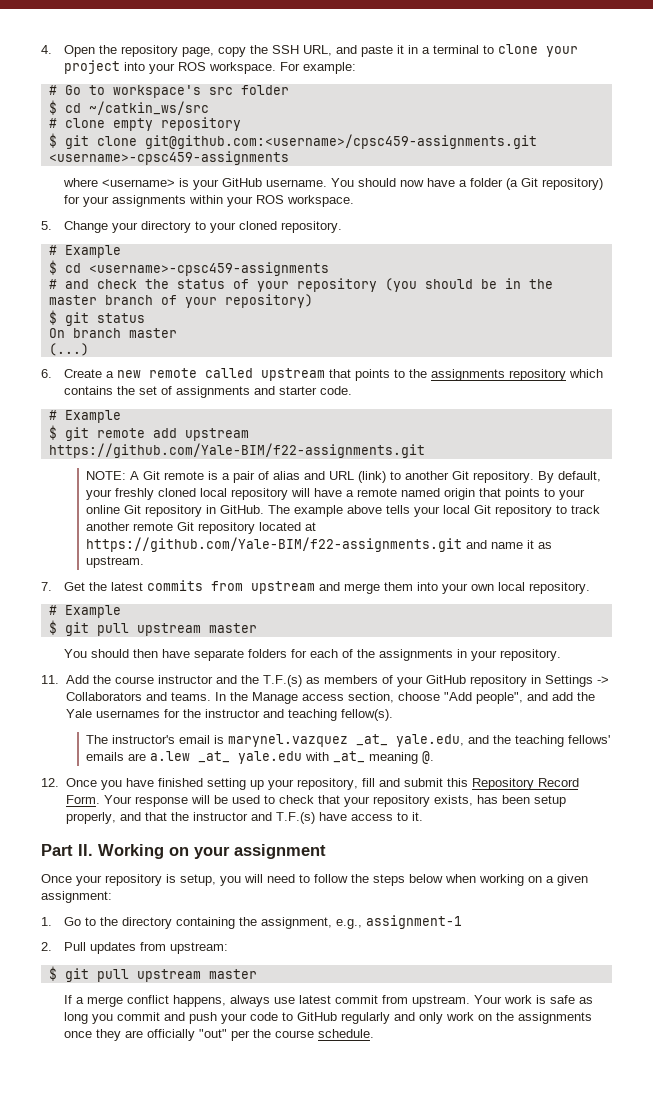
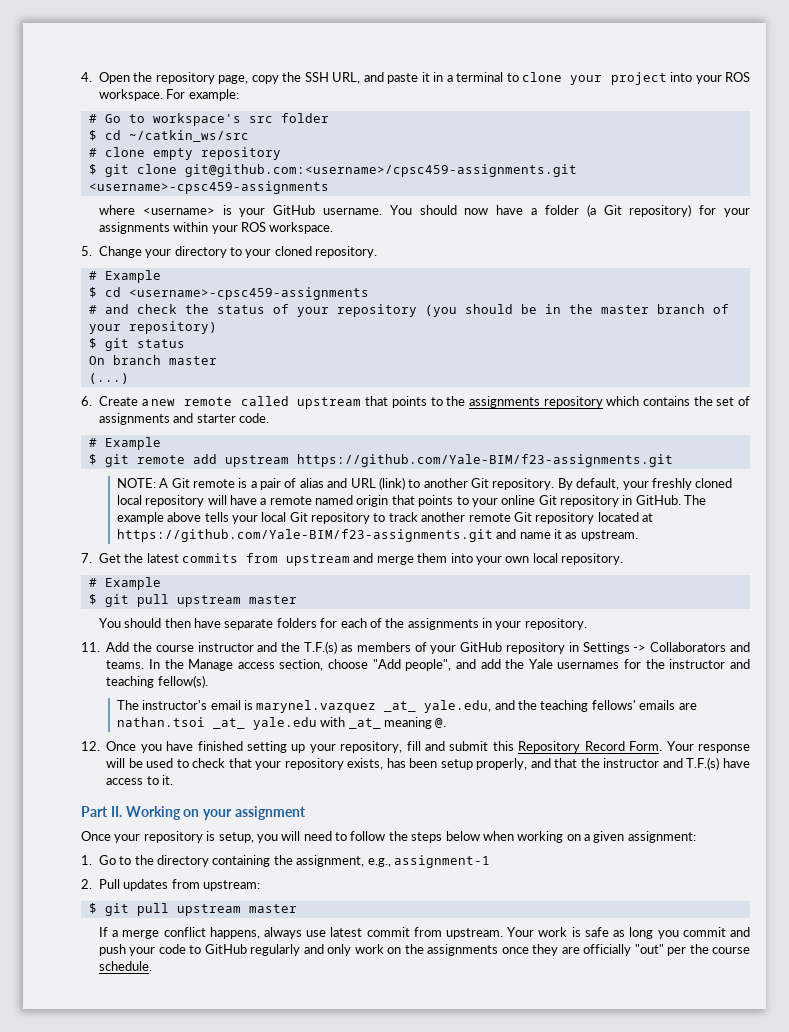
- $ git remote add upstream https://github.com/Yale-BIM/f22-assignments.git
+ $ git remote add upstream https://github.com/Yale-BIM/f23-assignments.git
- The example above tells your local Git repository to track another remote Git repository located at https://github.com/Yale-BIM/f22-assignments.git and name it as upstream.
+ The example above tells your local Git repository to track another remote Git repository located at https://github.com/Yale-BIM/f23-assignments.git and name it as upstream.
- The instructor's email is marynel.vazquez _at_ yale.edu, and the teaching fellows' emails are a.lew _at_ yale.edu with _at_ meaning @.
+ The instructor's email is marynel.vazquez _at_ yale.edu, and the teaching fellows' emails are nathan.tsoi _at_ yale.edu with _at_ meaning @.

